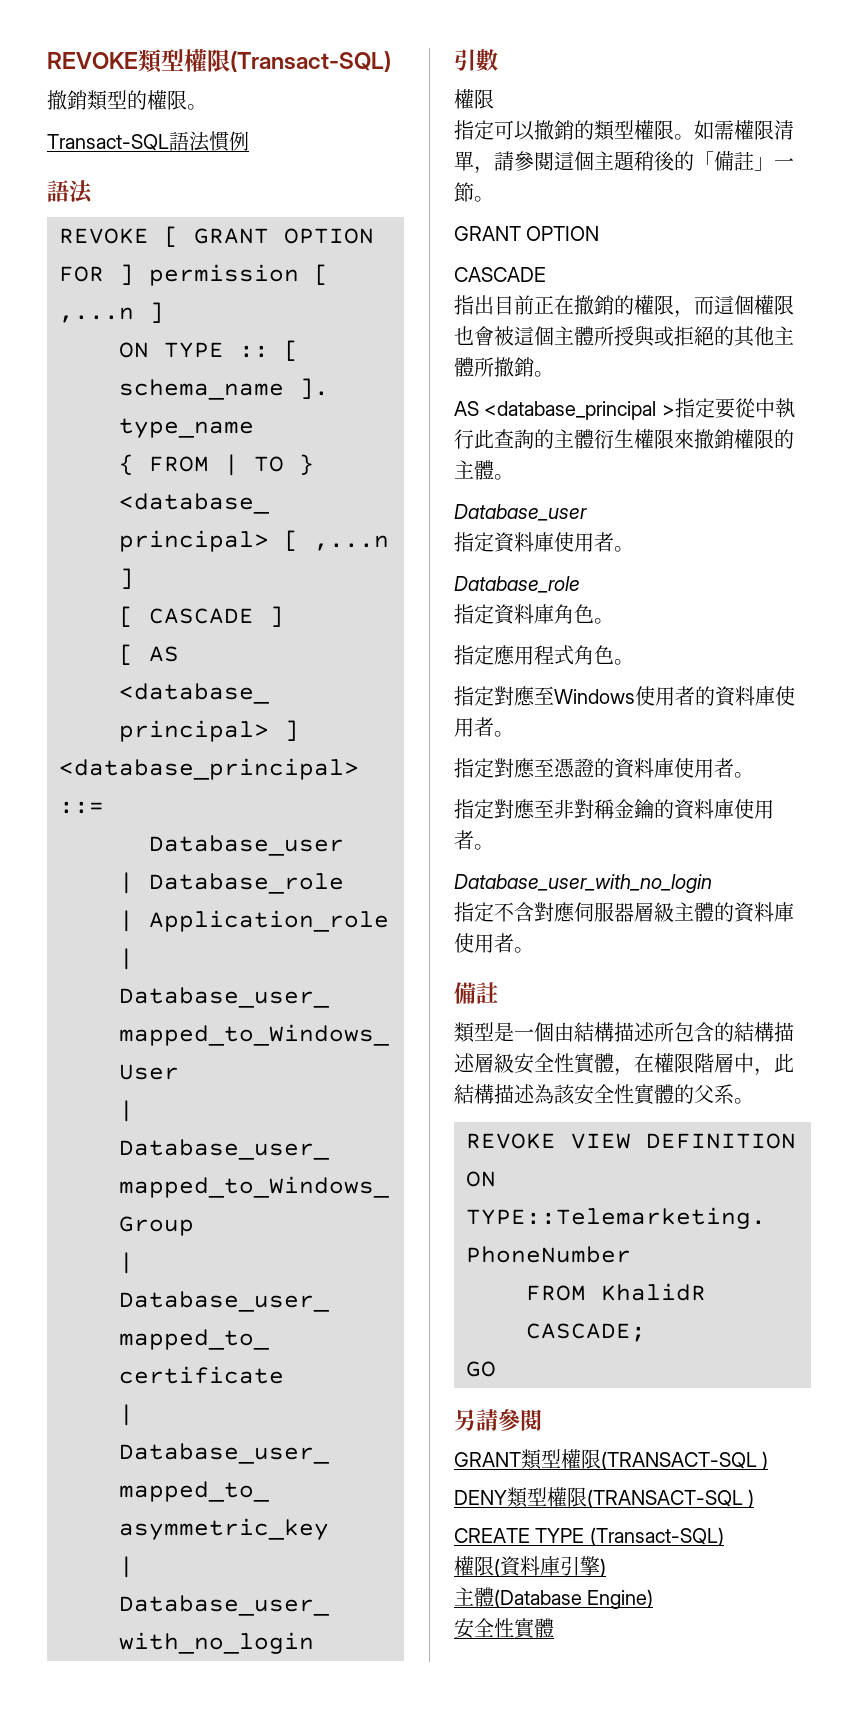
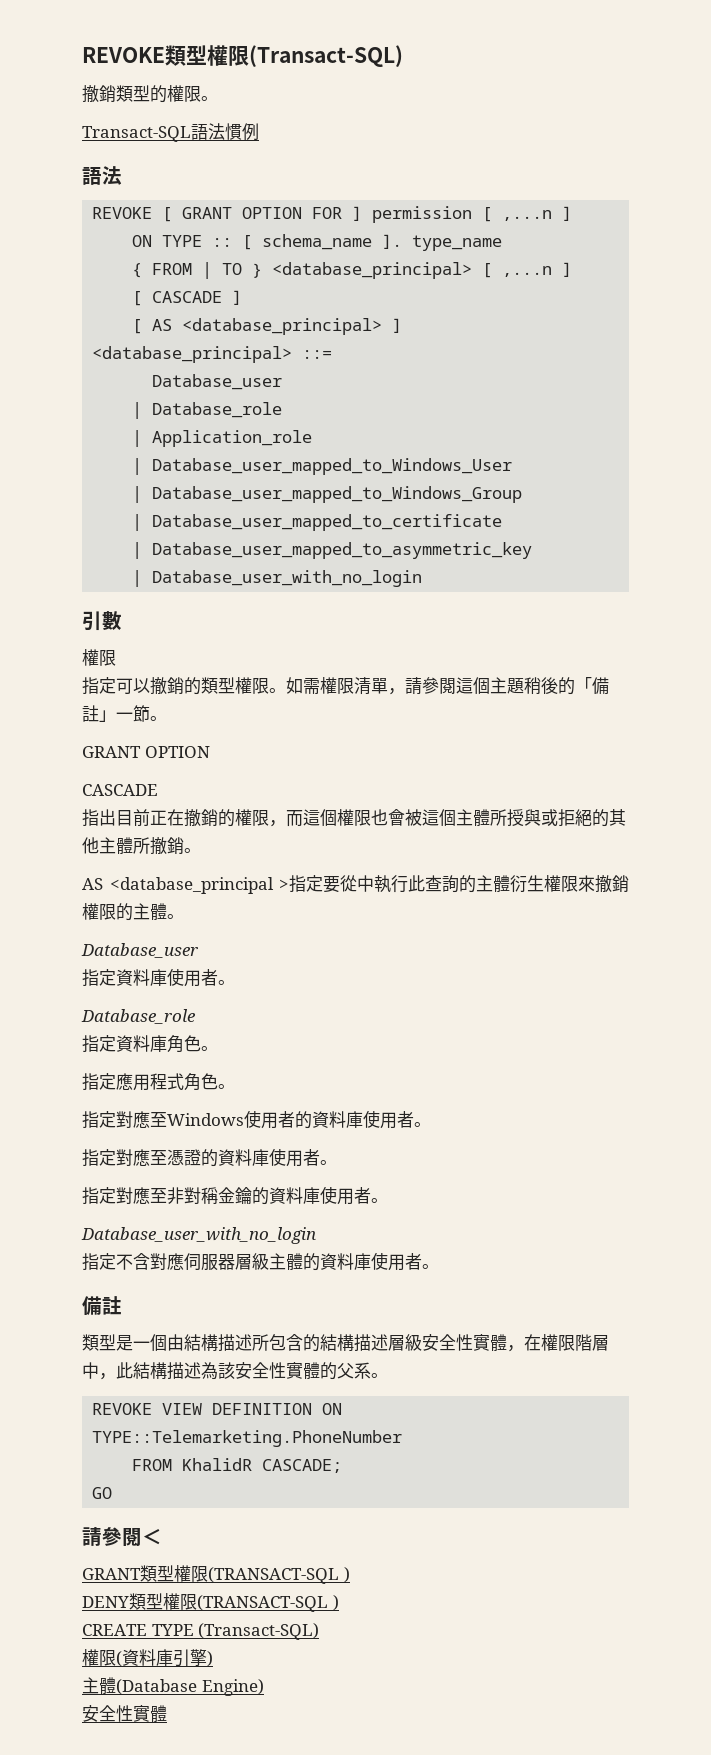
- 另請參閱
+ 請參閱＜

